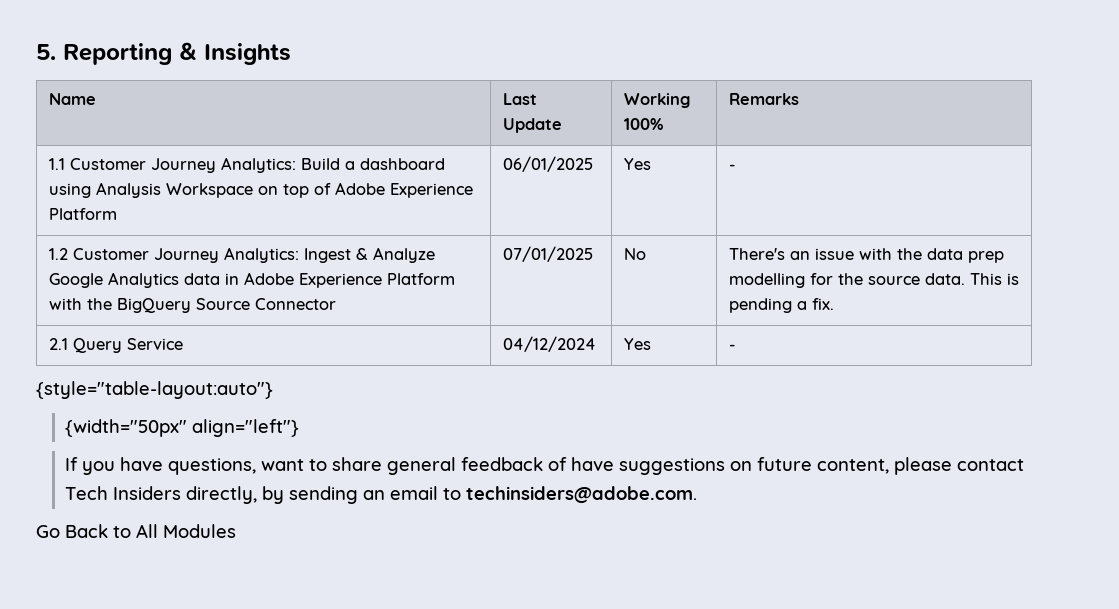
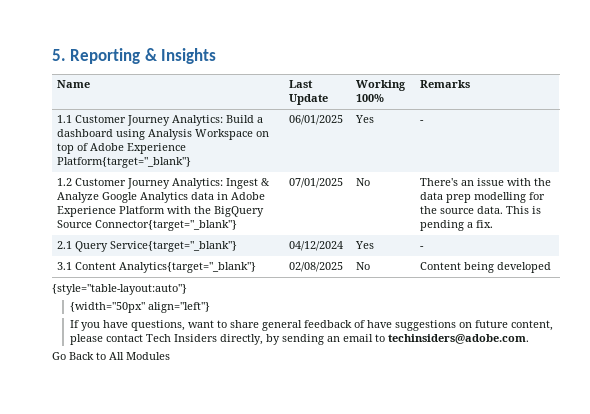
- 1.1 Customer Journey Analytics: Build a dashboard using Analysis Workspace on top of Adobe Experience Platform | 06/01/2025 | Yes | -
+ 1.1 Customer Journey Analytics: Build a dashboard using Analysis Workspace on top of Adobe Experience Platform{target="_blank"} | 06/01/2025 | Yes | -
- 1.2 Customer Journey Analytics: Ingest & Analyze Google Analytics data in Adobe Experience Platform with the BigQuery Source Connector | 07/01/2025 | No | There's an issue with the data prep modelling for the source data. This is pending a fix.
+ 1.2 Customer Journey Analytics: Ingest & Analyze Google Analytics data in Adobe Experience Platform with the BigQuery Source Connector{target="_blank"} | 07/01/2025 | No | There's an issue with the data prep modelling for the source data. This is pending a fix.
- 2.1 Query Service | 04/12/2024 | Yes | -
+ 2.1 Query Service{target="_blank"} | 04/12/2024 | Yes | -
+ 3.1 Content Analytics{target="_blank"} | 02/08/2025 | No | Content being developed

